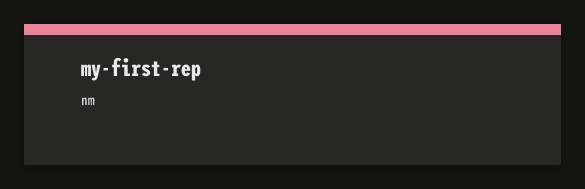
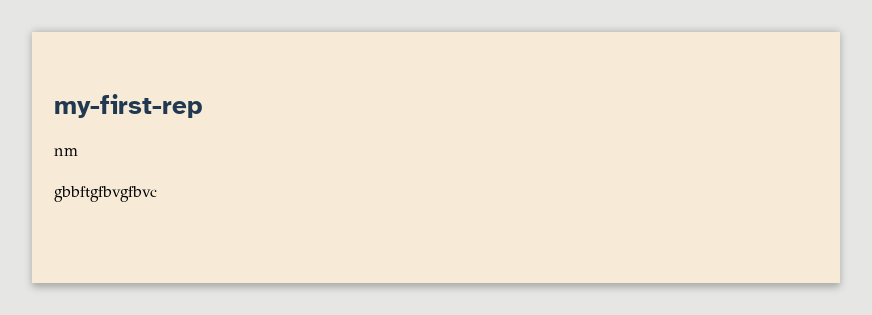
+ gbbftgfbvgfbvc

